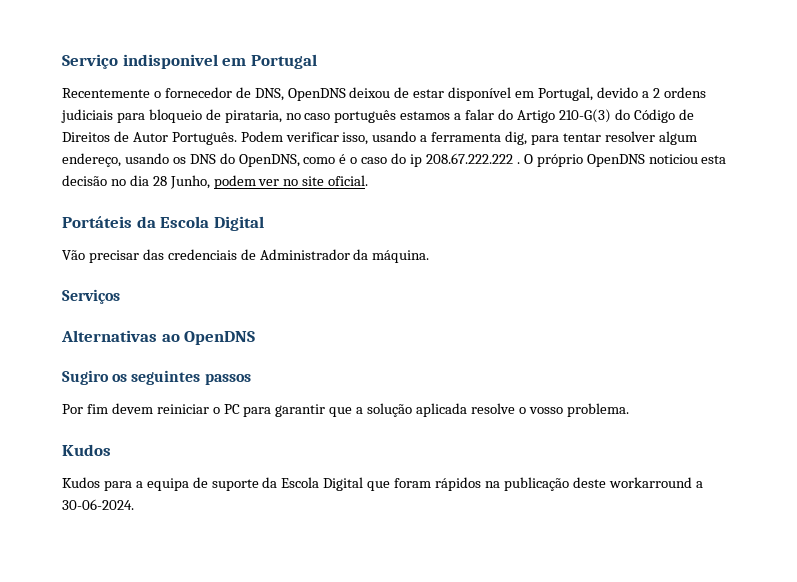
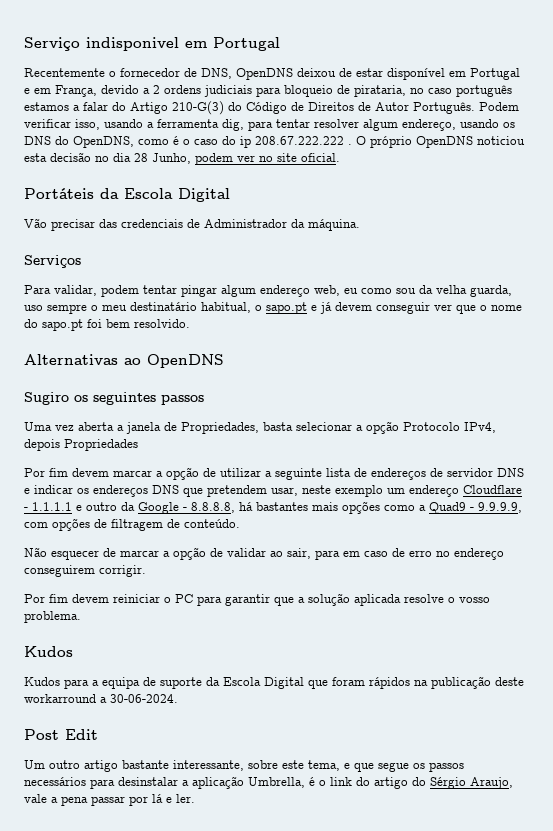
- Recentemente o fornecedor de DNS, OpenDNS deixou de estar disponível em Portugal, devido a 2 ordens judiciais para bloqueio de pirataria, no caso português estamos a falar do Artigo 210-G(3) do Código de Direitos de Autor Português.
+ Recentemente o fornecedor de DNS, OpenDNS deixou de estar disponível em Portugal e em França, devido a 2 ordens judiciais para bloqueio de pirataria, no caso português estamos a falar do Artigo 210-G(3) do Código de Direitos de Autor Português.
+ Para validar, podem tentar pingar algum endereço web, eu como sou da velha guarda, uso sempre o meu destinatário habitual, o sapo.pt e já devem conseguir ver que o nome do sapo.pt foi bem resolvido.
+ Uma vez aberta a janela de Propriedades, basta selecionar a opção Protocolo IPv4, depois Propriedades
+ Por fim devem marcar a opção de utilizar a seguinte lista de endereços de servidor DNS e indicar os endereços DNS que pretendem usar, neste exemplo um endereço Cloudflare - 1.1.1.1 e outro da Google - 8.8.8.8, há bastantes mais opções como a Quad9 - 9.9.9.9, com opções de filtragem de conteúdo.
+ Não esquecer de marcar a opção de validar ao sair, para em caso de erro no endereço conseguirem corrigir.
+ Post Edit
+ Um outro artigo bastante interessante, sobre este tema, e que segue os passos necessários para desinstalar a aplicação Umbrella, é o link do artigo do Sérgio Araujo, vale a pena passar por lá e ler.

